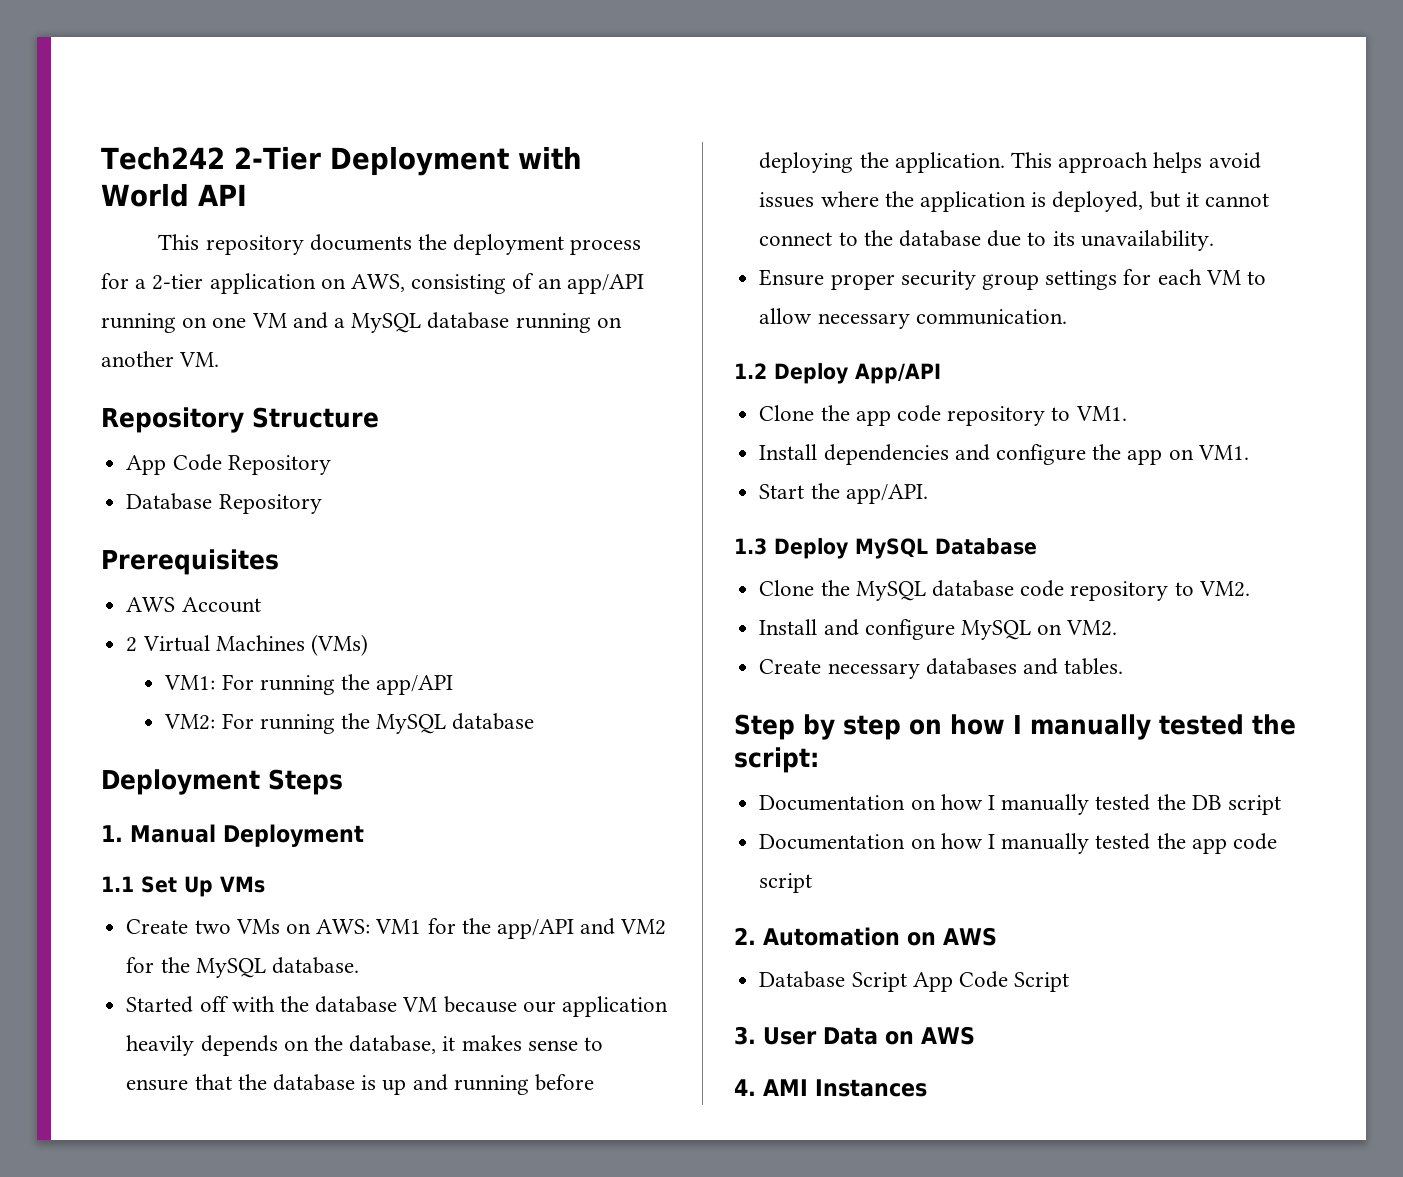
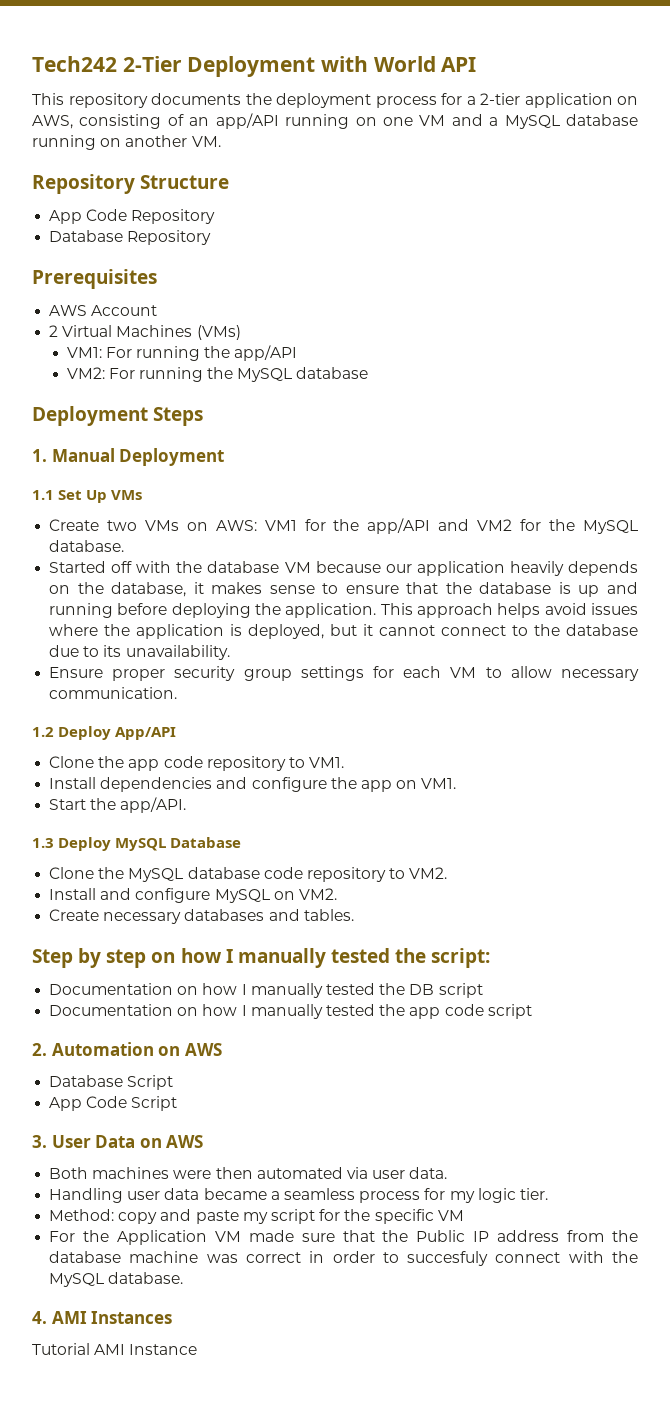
- Database Script App Code Script
+ Database Script
+ App Code Script
+ Both machines were then automated via user data.
+ Handling user data became a seamless process for my logic tier.
+ Method: copy and paste my script for the specific VM
+ For the Application VM made sure that the Public IP address from the database machine was correct in order to succesfuly connect with the MySQL database.
+ Tutorial AMI Instance

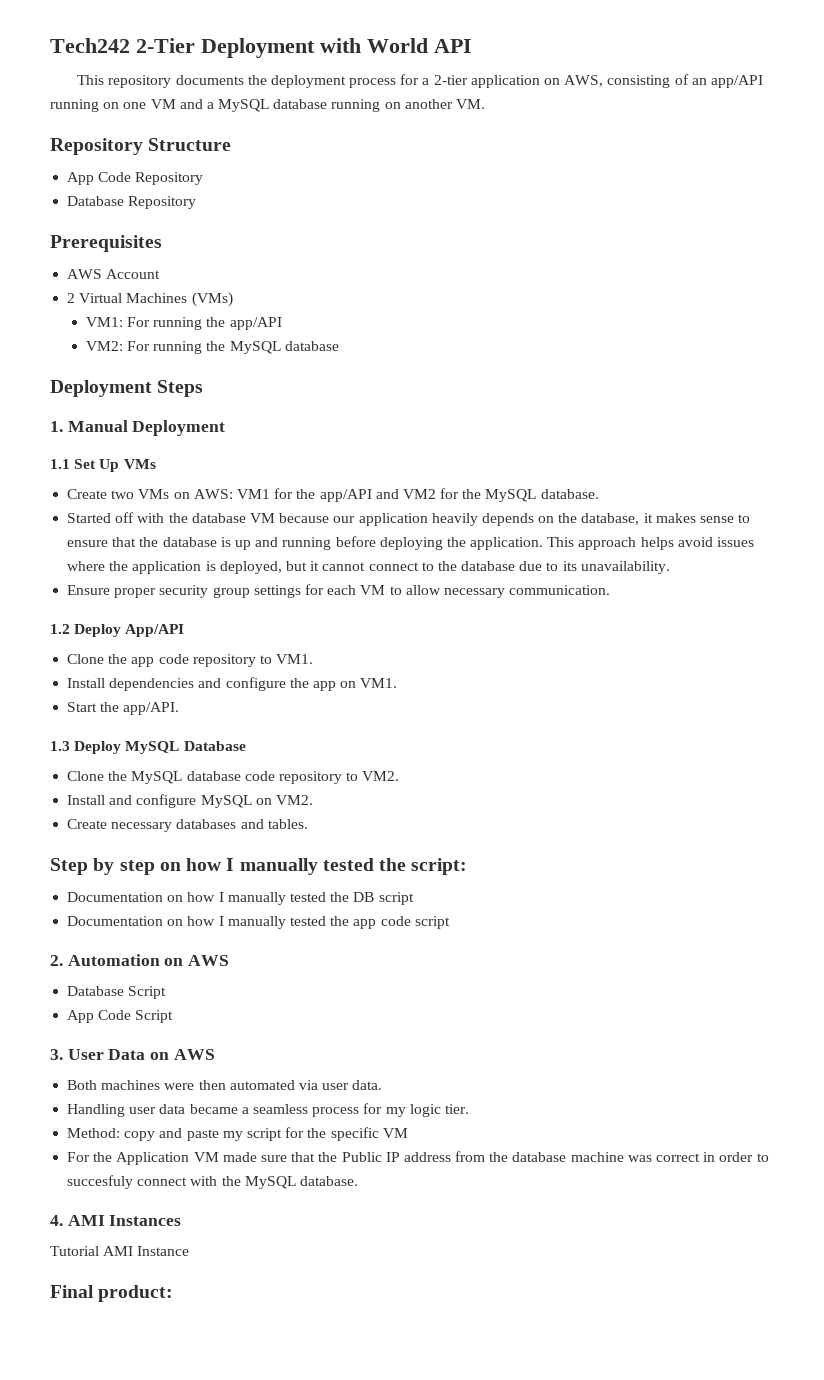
+ Final product:

